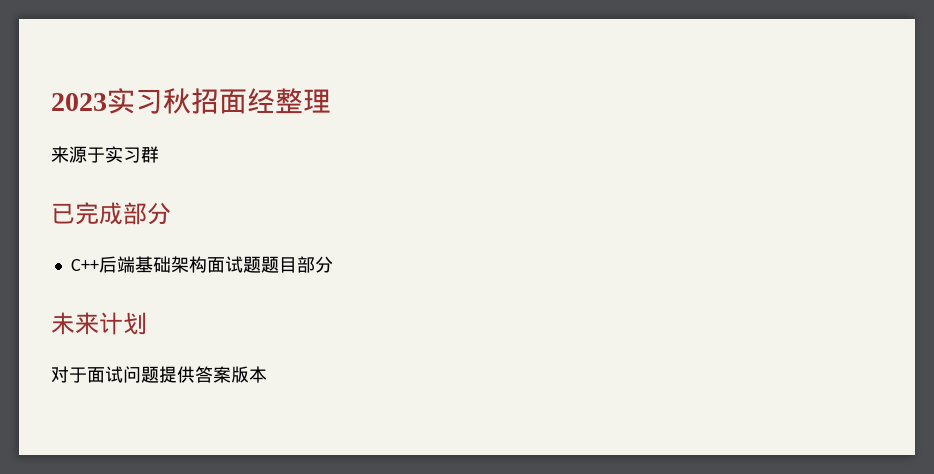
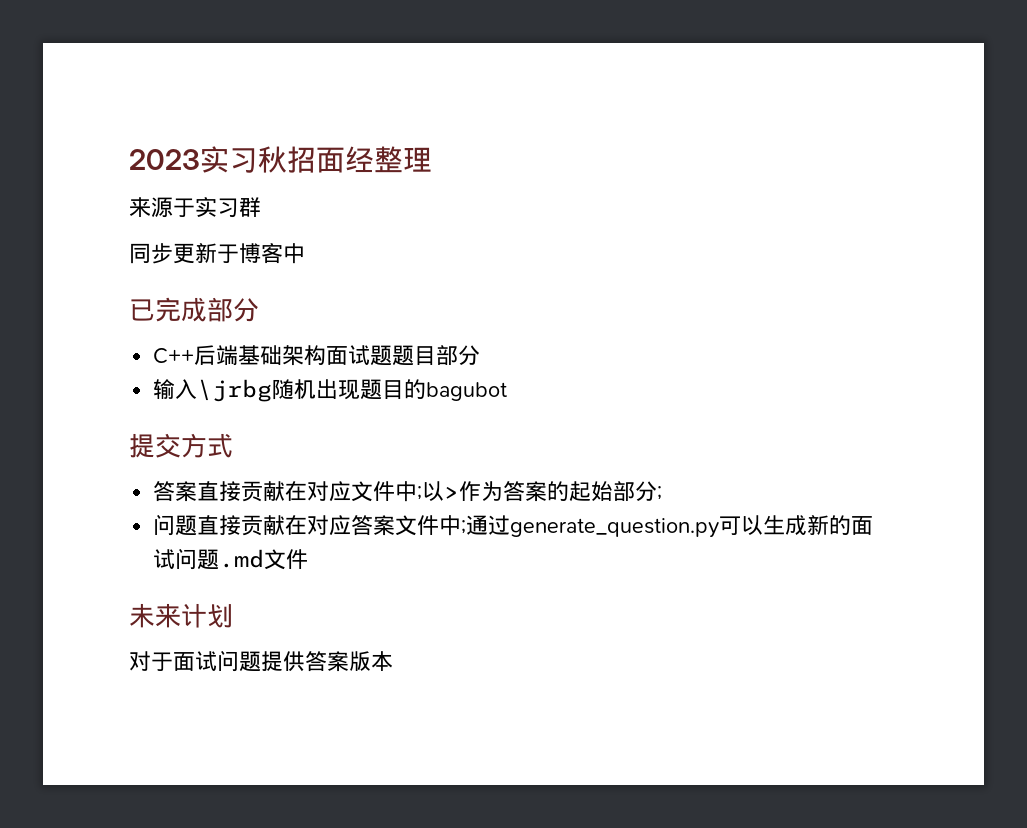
+ 同步更新于博客中
+ 输入\jrbg随机出现题目的bagubot
+ 提交方式
+ 答案直接贡献在对应文件中;以>作为答案的起始部分;
+ 问题直接贡献在对应答案文件中;通过generate_question.py可以生成新的面试问题.md文件

